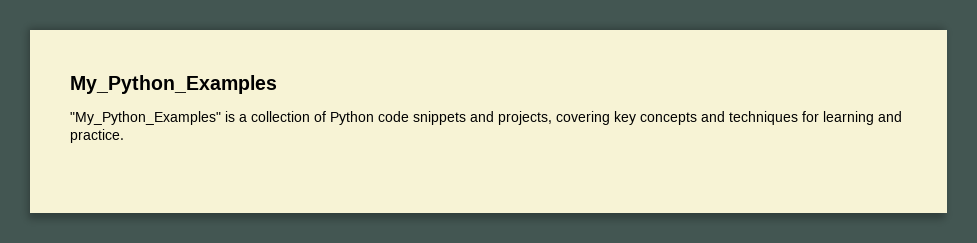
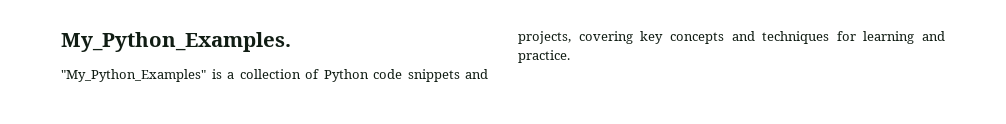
- My_Python_Examples
+ My_Python_Examples.

